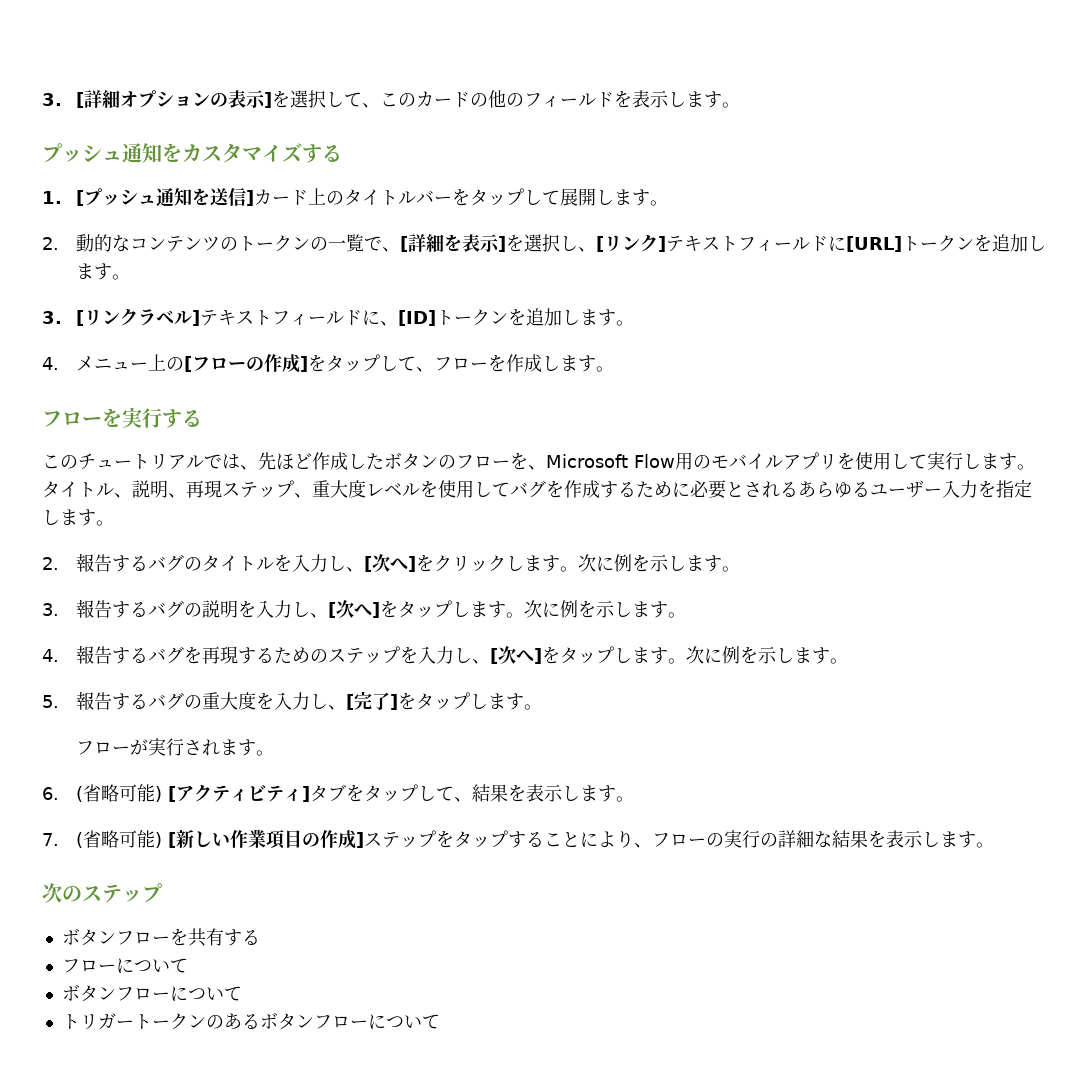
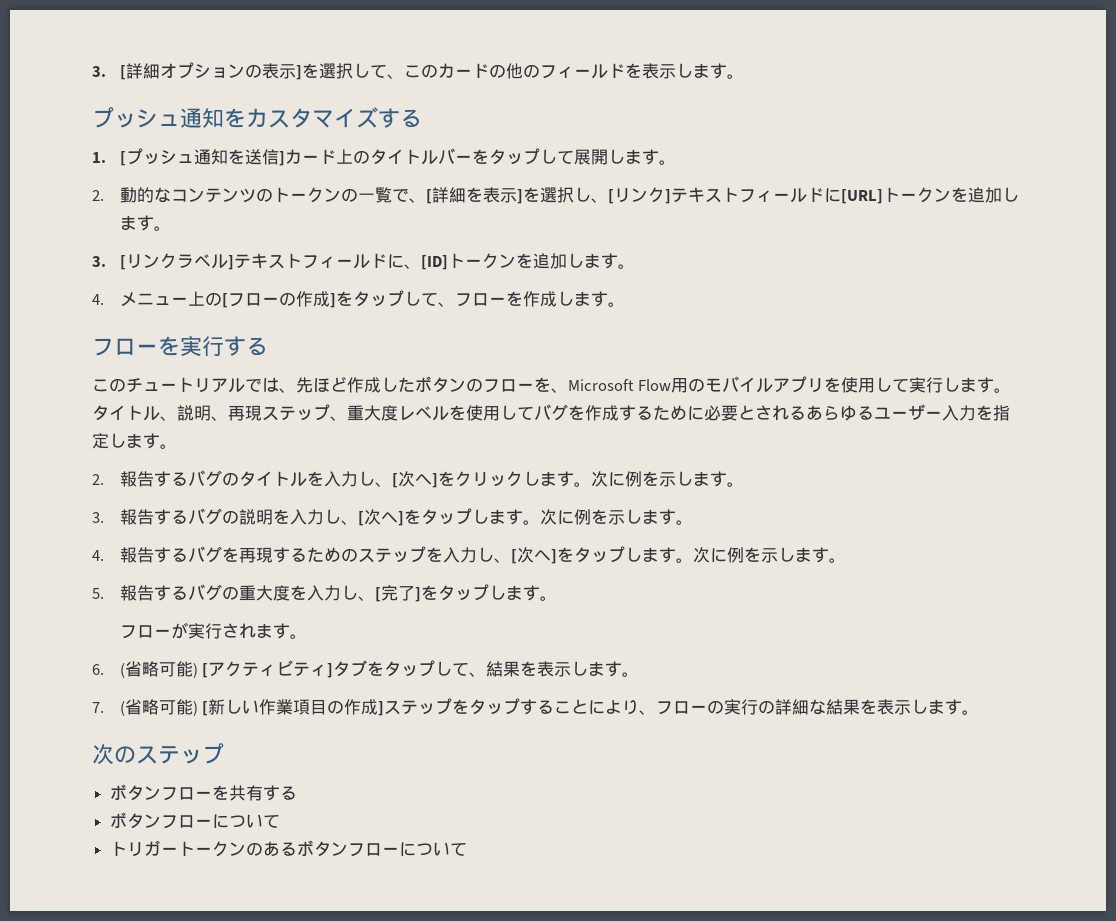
  ボタンフローを共有する
- フローについて

